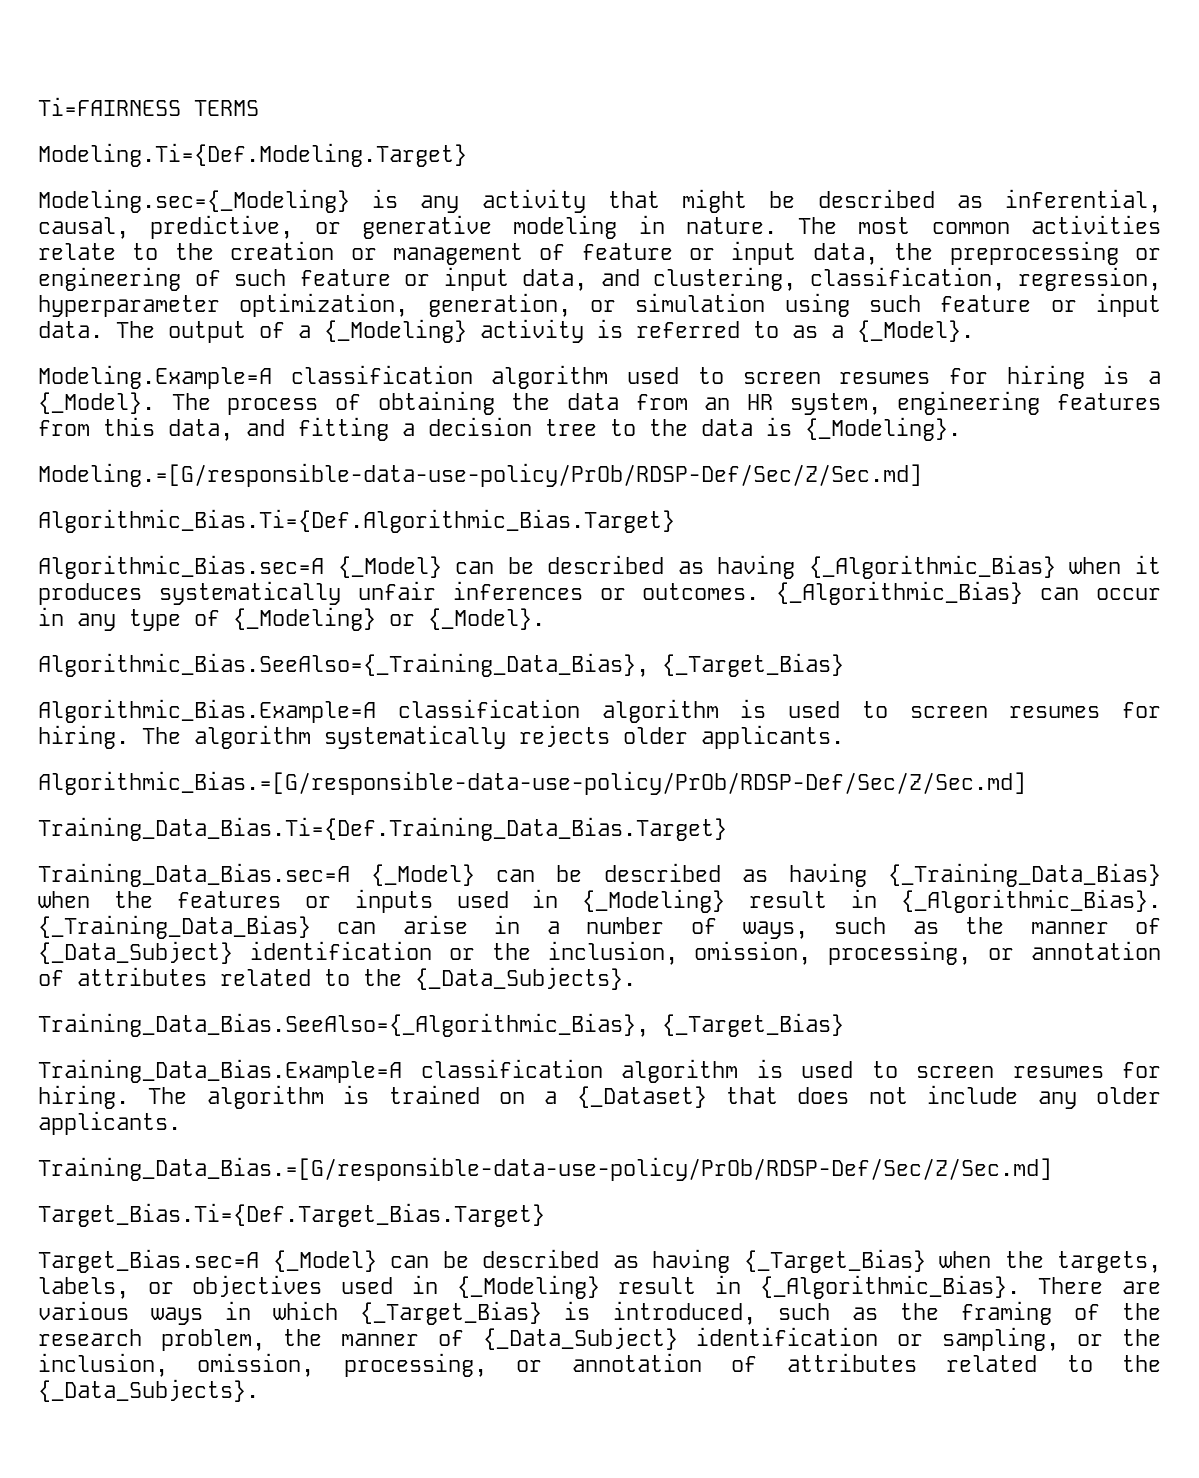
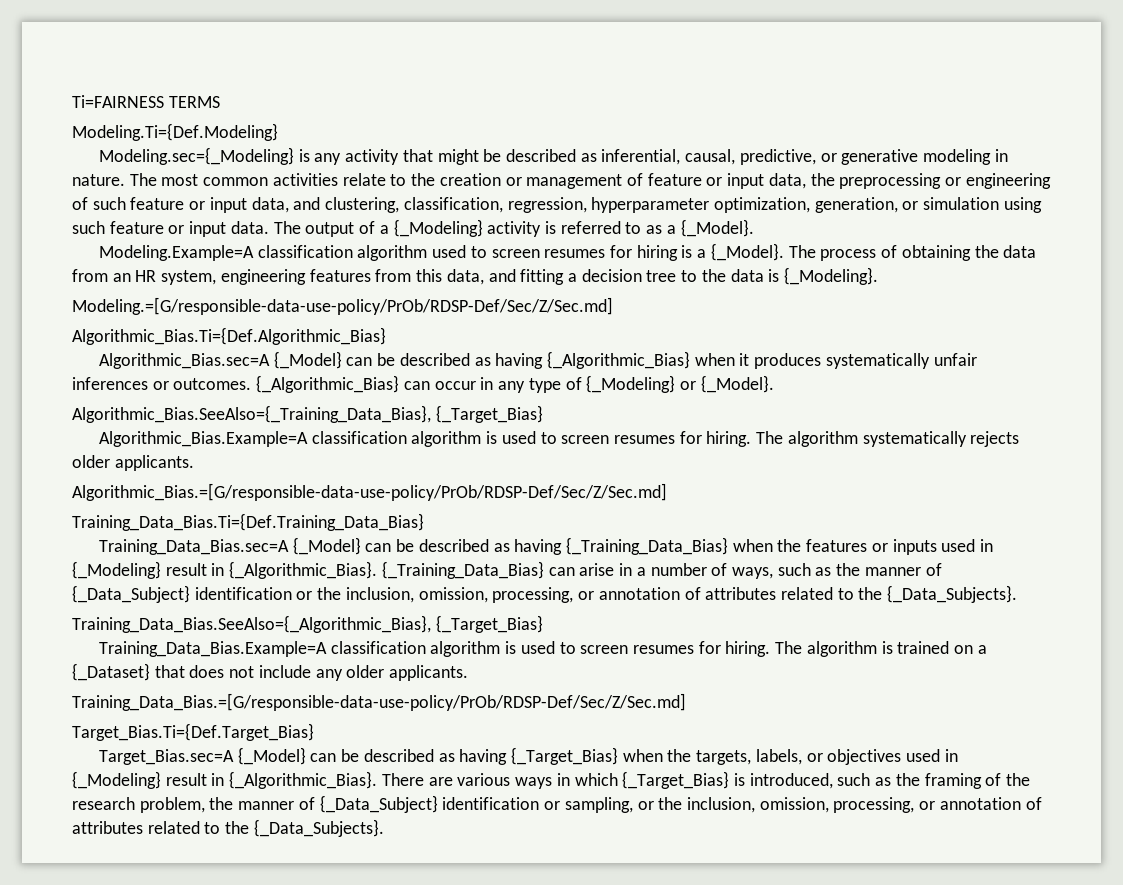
- Modeling.Ti={Def.Modeling.Target}
+ Modeling.Ti={Def.Modeling}
- Algorithmic_Bias.Ti={Def.Algorithmic_Bias.Target}
+ Algorithmic_Bias.Ti={Def.Algorithmic_Bias}
- Training_Data_Bias.Ti={Def.Training_Data_Bias.Target}
+ Training_Data_Bias.Ti={Def.Training_Data_Bias}
- Target_Bias.Ti={Def.Target_Bias.Target}
+ Target_Bias.Ti={Def.Target_Bias}

